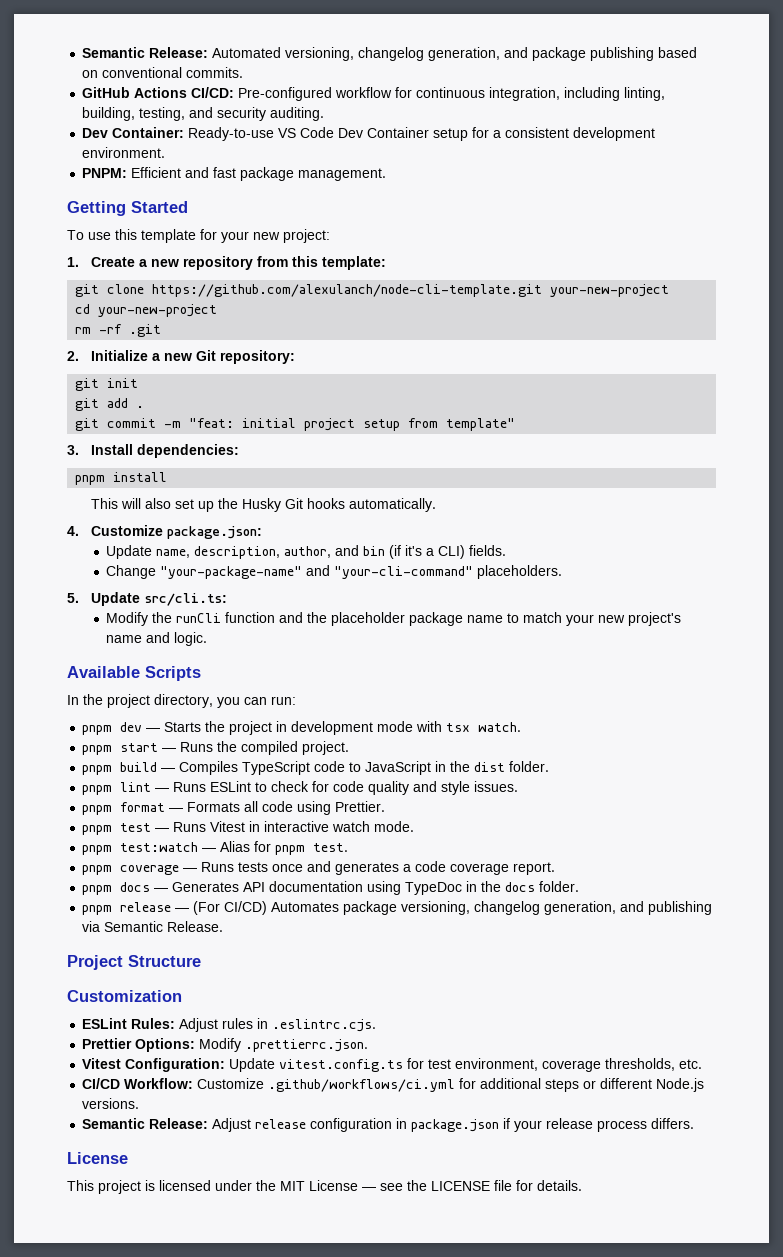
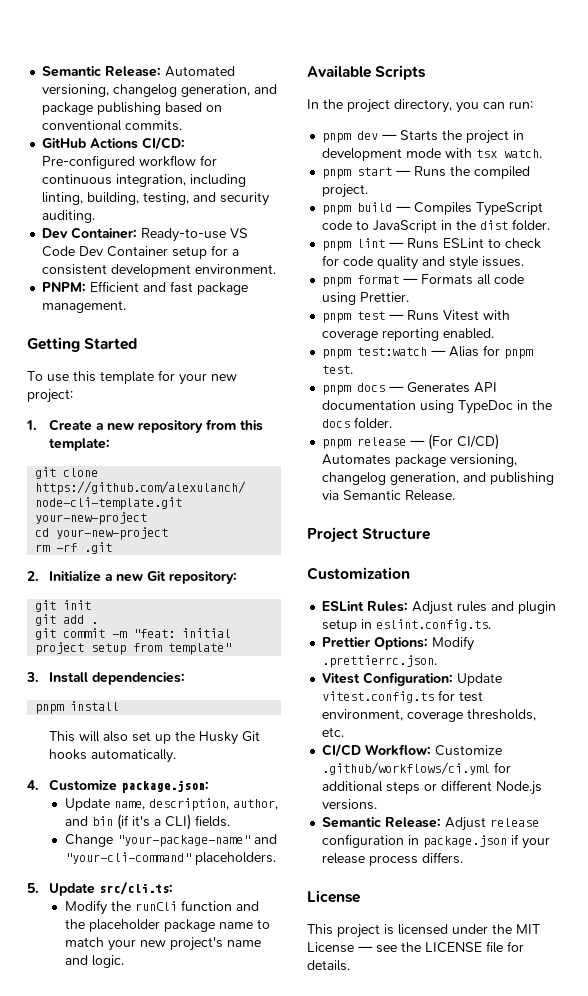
- pnpm test — Runs Vitest in interactive watch mode.
+ pnpm test — Runs Vitest with coverage reporting enabled.
- pnpm coverage — Runs tests once and generates a code coverage report.
- ESLint Rules: Adjust rules in .eslintrc.cjs.
+ ESLint Rules: Adjust rules and plugin setup in eslint.config.ts.

